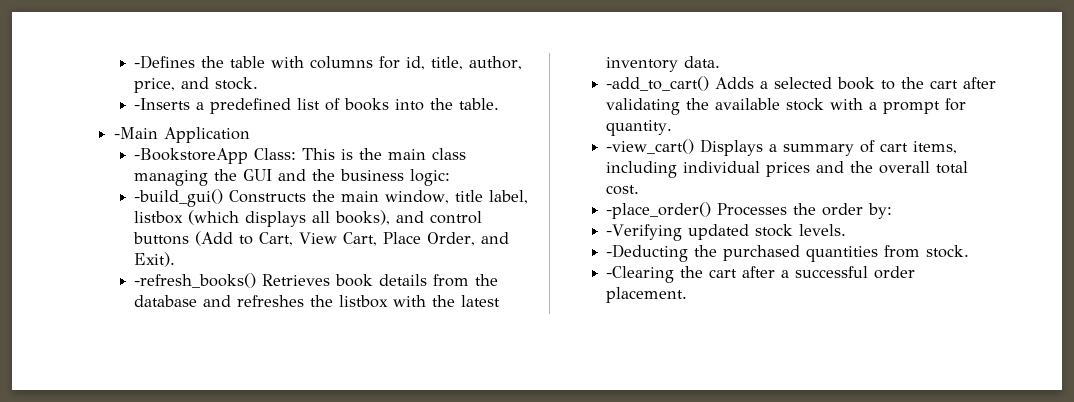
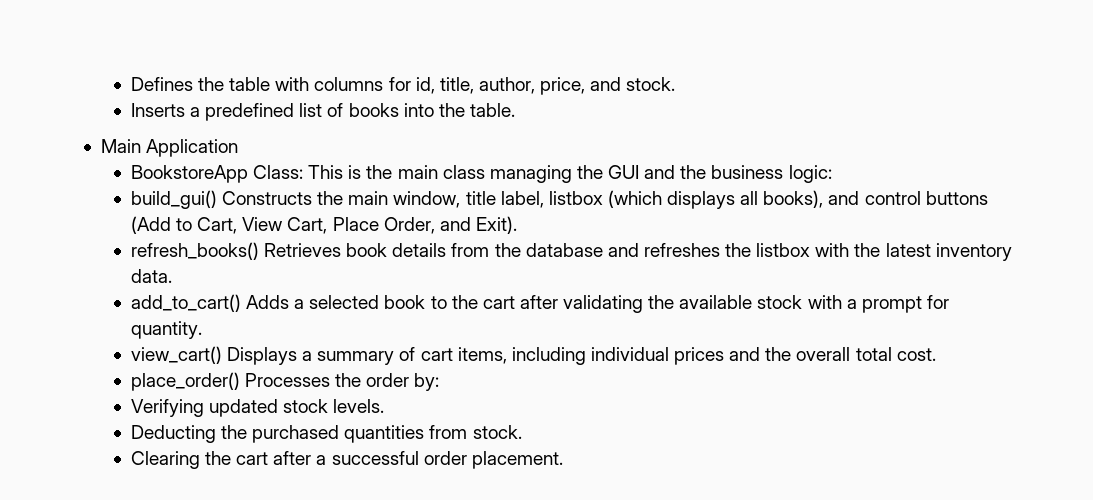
- -Defines the table with columns for id, title, author, price, and stock.
+ Defines the table with columns for id, title, author, price, and stock.
- -Inserts a predefined list of books into the table.
+ Inserts a predefined list of books into the table.
- -Main Application
+ Main Application
- -BookstoreApp Class: This is the main class managing the GUI and the business logic:
+ BookstoreApp Class: This is the main class managing the GUI and the business logic:
- -build_gui() Constructs the main window, title label, listbox (which displays all books), and control buttons (Add to Cart, View Cart, Place Order, and Exit).
+ build_gui() Constructs the main window, title label, listbox (which displays all books), and control buttons (Add to Cart, View Cart, Place Order, and Exit).
- -refresh_books() Retrieves book details from the database and refreshes the listbox with the latest inventory data.
+ refresh_books() Retrieves book details from the database and refreshes the listbox with the latest inventory data.
- -add_to_cart() Adds a selected book to the cart after validating the available stock with a prompt for quantity.
+ add_to_cart() Adds a selected book to the cart after validating the available stock with a prompt for quantity.
- -view_cart() Displays a summary of cart items, including individual prices and the overall total cost.
+ view_cart() Displays a summary of cart items, including individual prices and the overall total cost.
- -place_order() Processes the order by:
+ place_order() Processes the order by:
- -Verifying updated stock levels.
+ Verifying updated stock levels.
- -Deducting the purchased quantities from stock.
+ Deducting the purchased quantities from stock.
- -Clearing the cart after a successful order placement.
+ Clearing the cart after a successful order placement.

